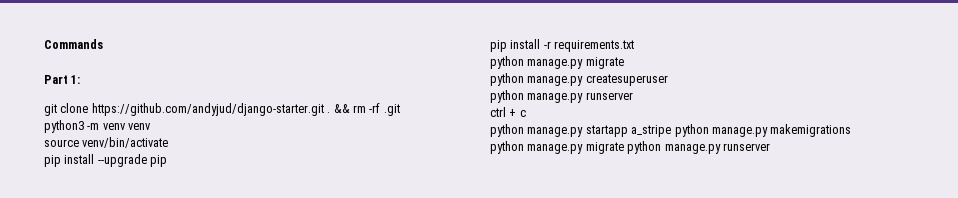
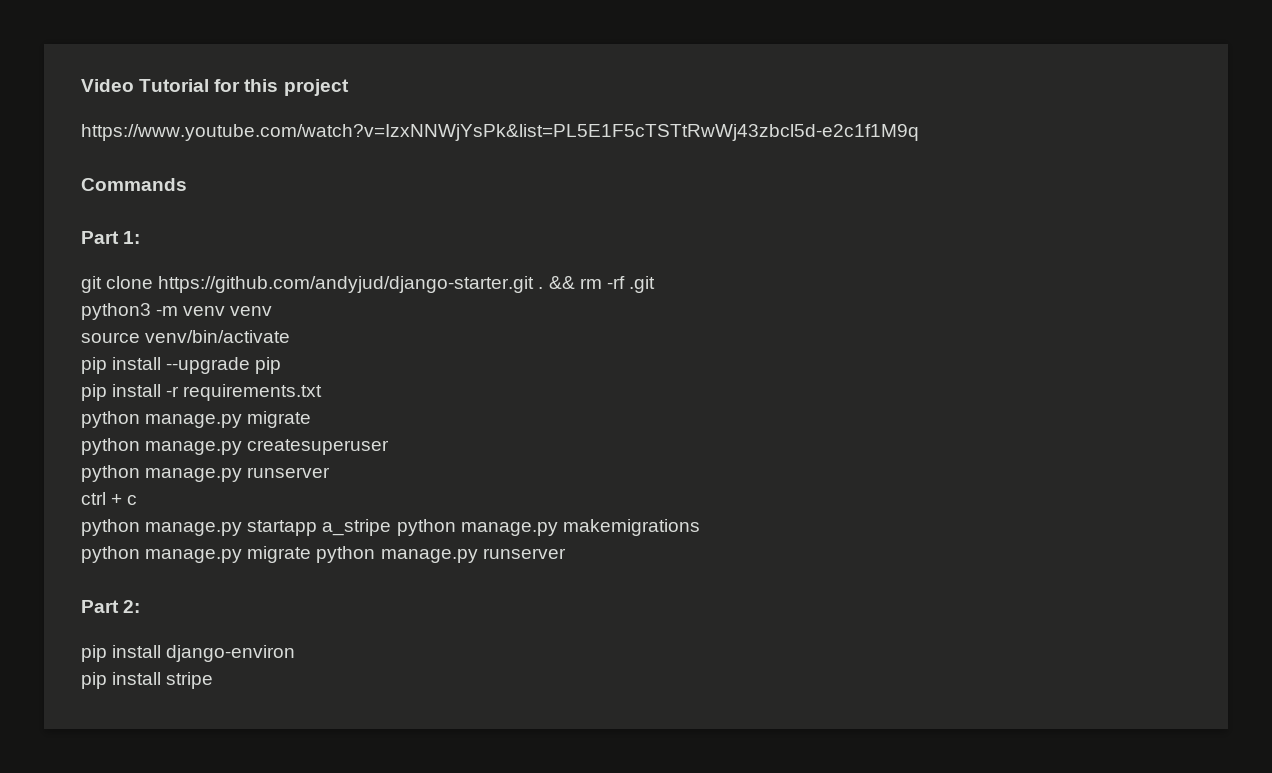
+ Video Tutorial for this project
+ https://www.youtube.com/watch?v=IzxNNWjYsPk&list=PL5E1F5cTSTtRwWj43zbcl5d-e2c1f1M9q
+ Part 2:
+ pip install django-environ
+ pip install stripe

